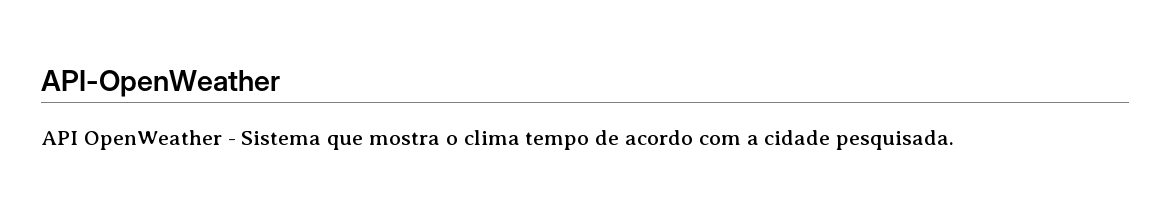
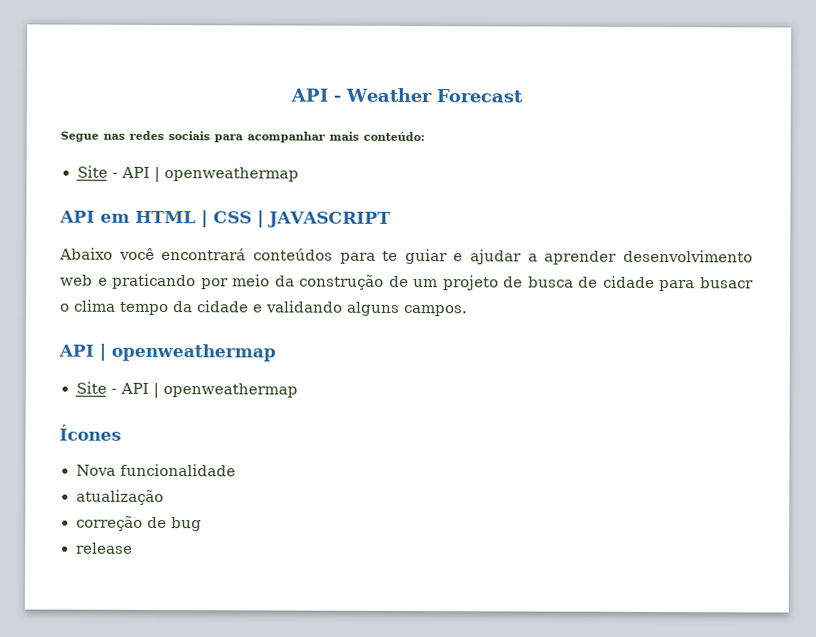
- API-OpenWeather
- API OpenWeather - Sistema que mostra o clima tempo de acordo com a cidade pesquisada.
+ API - Weather Forecast
+ Segue nas redes sociais para acompanhar mais conteúdo:
+ Site - API | openweathermap
+ API em HTML | CSS | JAVASCRIPT
+ Abaixo você encontrará conteúdos para te guiar e ajudar a aprender desenvolvimento web e praticando por meio da construção de um projeto de busca de cidade para busacr o clima tempo da cidade e validando alguns campos.
+ API | openweathermap
+ Site - API | openweathermap
+ Ícones
+ Nova funcionalidade
+ atualização
+ correção de bug
+ release

